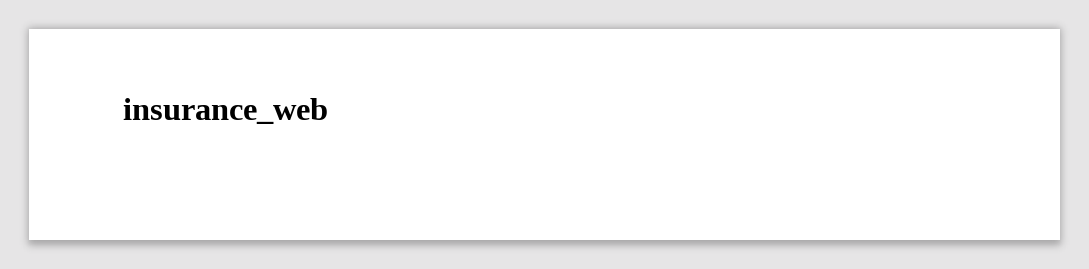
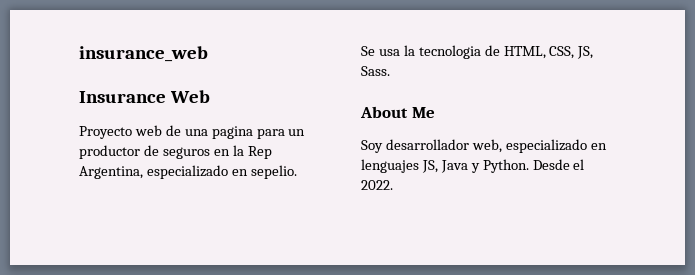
+ Insurance Web
+ Proyecto web de una pagina para un productor de seguros en la Rep Argentina, especializado en sepelio.
+ Se usa la tecnologia de HTML, CSS, JS, Sass.
+ About Me
+ Soy desarrollador web, especializado en lenguajes JS, Java y Python. Desde el 2022.

